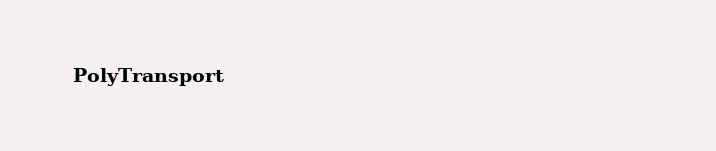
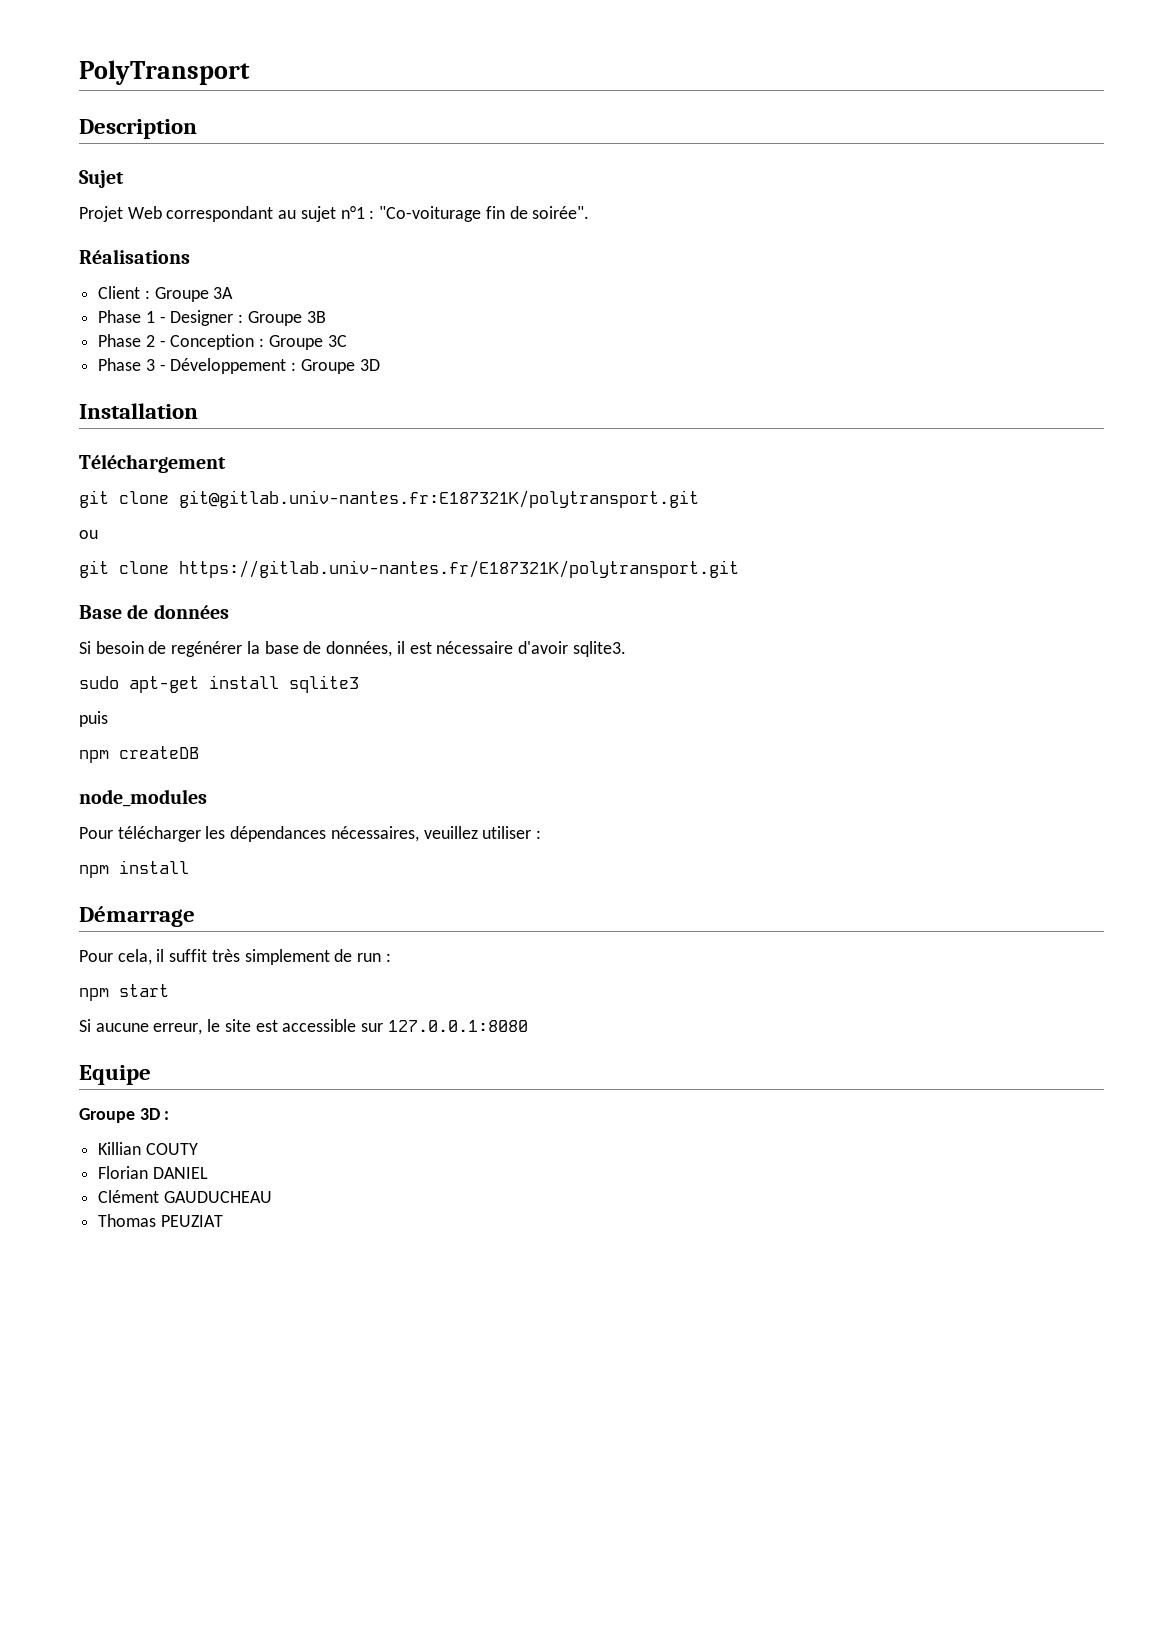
+ Description
+ Sujet
+ Projet Web correspondant au sujet n°1 : "Co-voiturage fin de soirée".
+ Réalisations
+ Client : Groupe 3A
+ Phase 1 - Designer : Groupe 3B
+ Phase 2 - Conception : Groupe 3C
+ Phase 3 - Développement : Groupe 3D
+ Installation
+ Téléchargement
+ git clone git@gitlab.univ-nantes.fr:E187321K/polytransport.git
+ ou
+ git clone https://gitlab.univ-nantes.fr/E187321K/polytransport.git
+ Base de données
+ Si besoin de regénérer la base de données, il est nécessaire d'avoir sqlite3.
+ sudo apt-get install sqlite3
+ puis
+ npm createDB
+ node_modules
+ Pour télécharger les dépendances nécessaires, veuillez utiliser :
+ npm install
+ Démarrage
+ Pour cela, il suffit très simplement de run :
+ npm start
+ Si aucune erreur, le site est accessible sur 127.0.0.1:8080
+ Equipe
+ Groupe 3D :
+ Killian COUTY
+ Florian DANIEL
+ Clément GAUDUCHEAU
+ Thomas PEUZIAT

